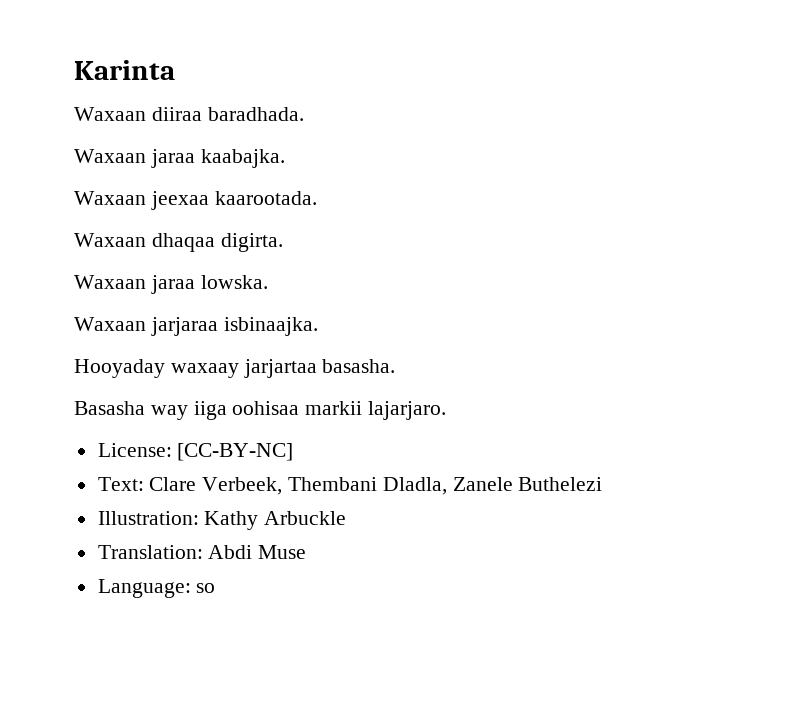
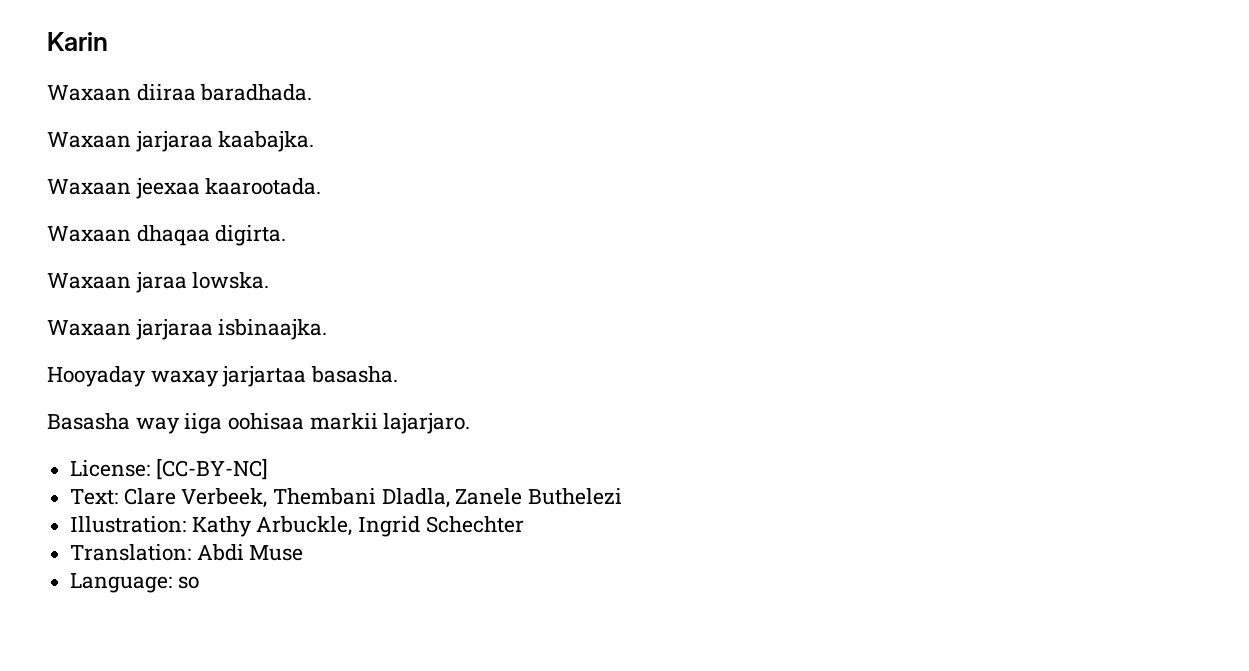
- Karinta
+ Karin
- Waxaan jaraa kaabajka.
+ Waxaan jarjaraa kaabajka.
- Hooyaday waxaay jarjartaa basasha.
+ Hooyaday waxay jarjartaa basasha.
- Illustration: Kathy Arbuckle
+ Illustration: Kathy Arbuckle, Ingrid Schechter

